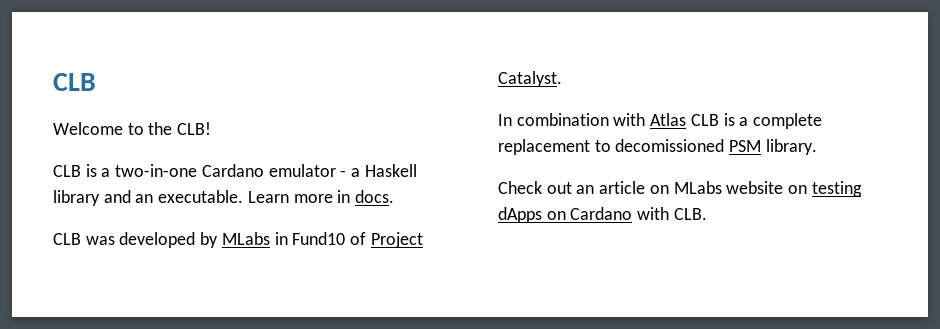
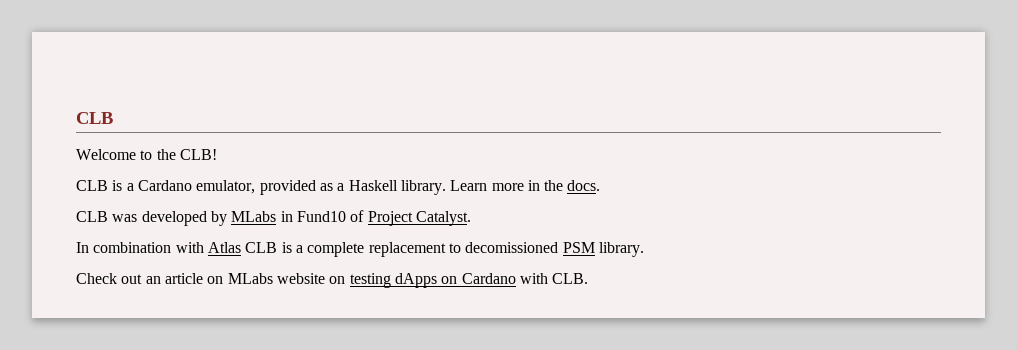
- CLB is a two-in-one Cardano emulator - a Haskell library and an executable.
+ CLB is a Cardano emulator, provided as a Haskell library.
- Learn more in docs.
+ Learn more in the docs.

